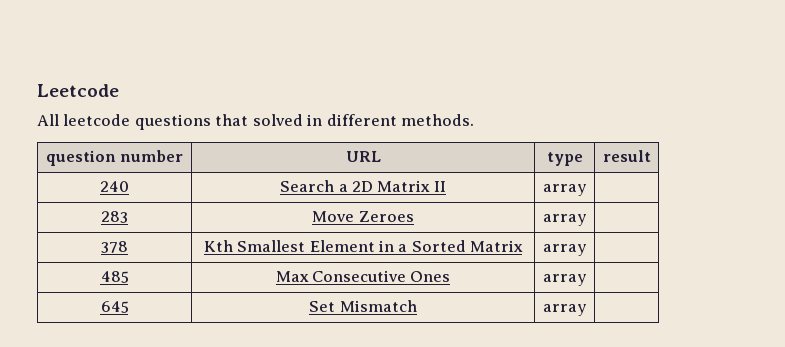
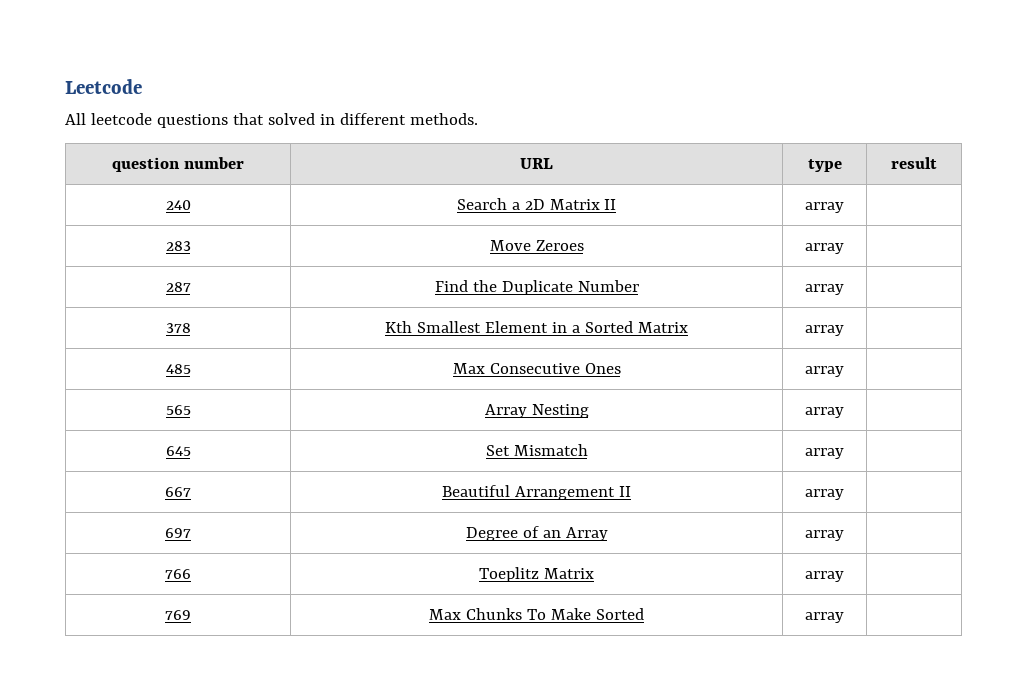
+ 287 | Find the Duplicate Number | array |
+ 565 | Array Nesting | array |
+ 667 | Beautiful Arrangement II | array |
+ 697 | Degree of an Array | array |
+ 766 | Toeplitz Matrix | array |
+ 769 | Max Chunks To Make Sorted | array |

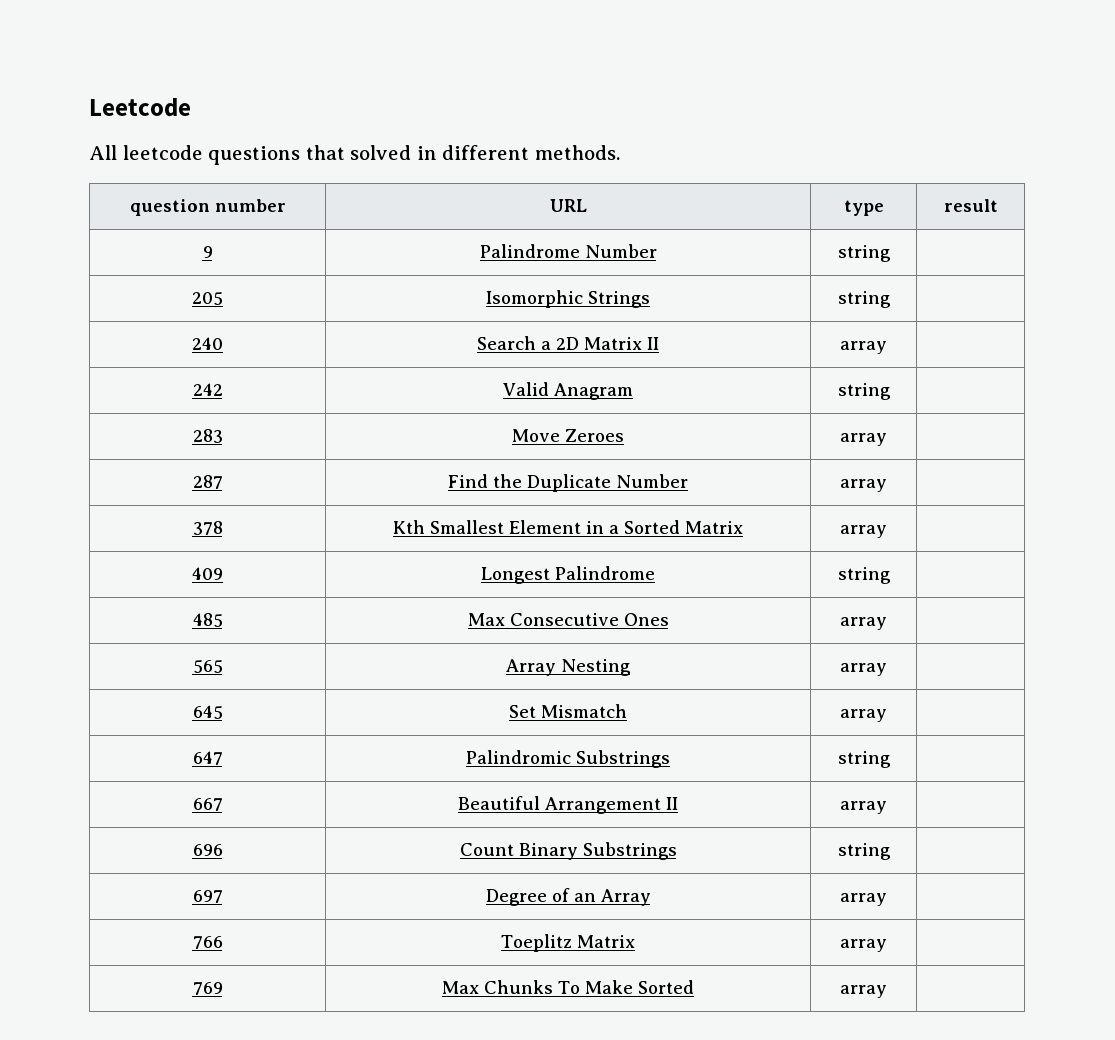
+ 9 | Palindrome Number | string |
+ 205 | Isomorphic Strings | string |
+ 242 | Valid Anagram | string |
+ 409 | Longest Palindrome | string |
+ 647 | Palindromic Substrings | string |
+ 696 | Count Binary Substrings | string |

